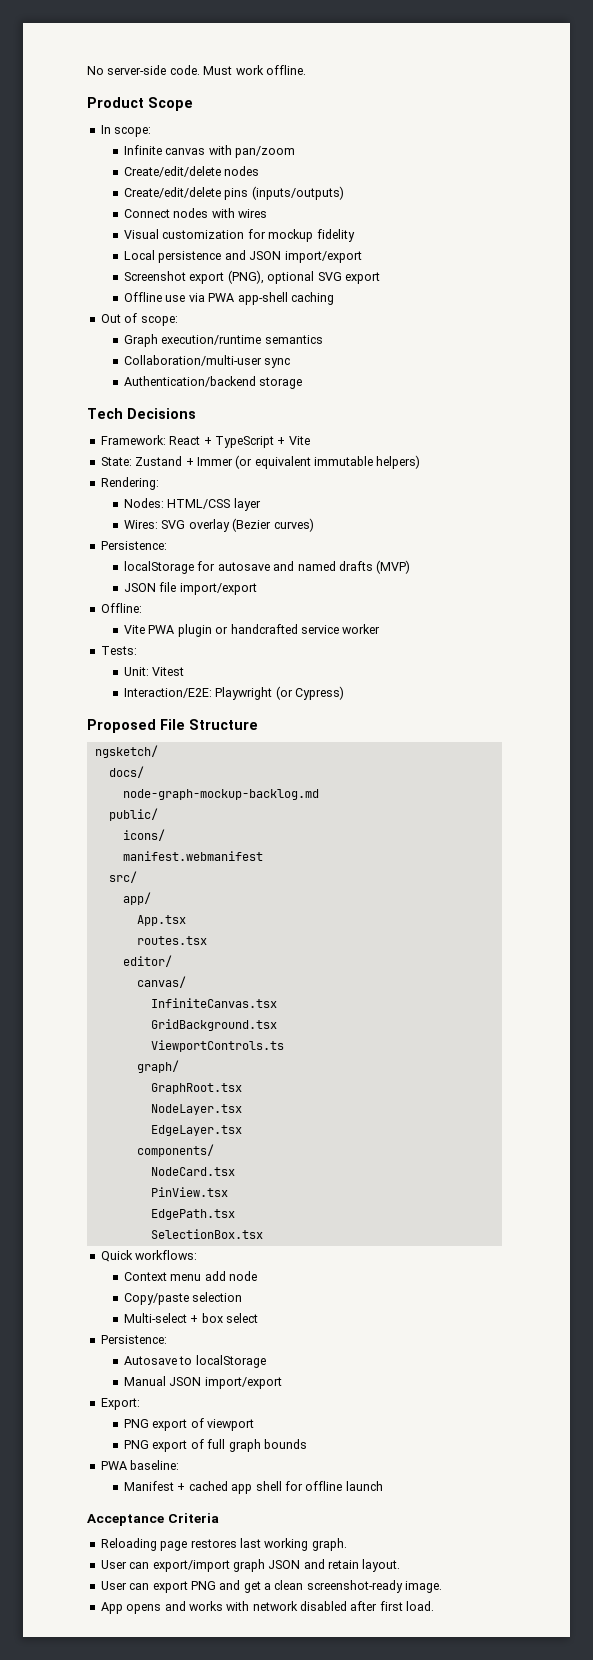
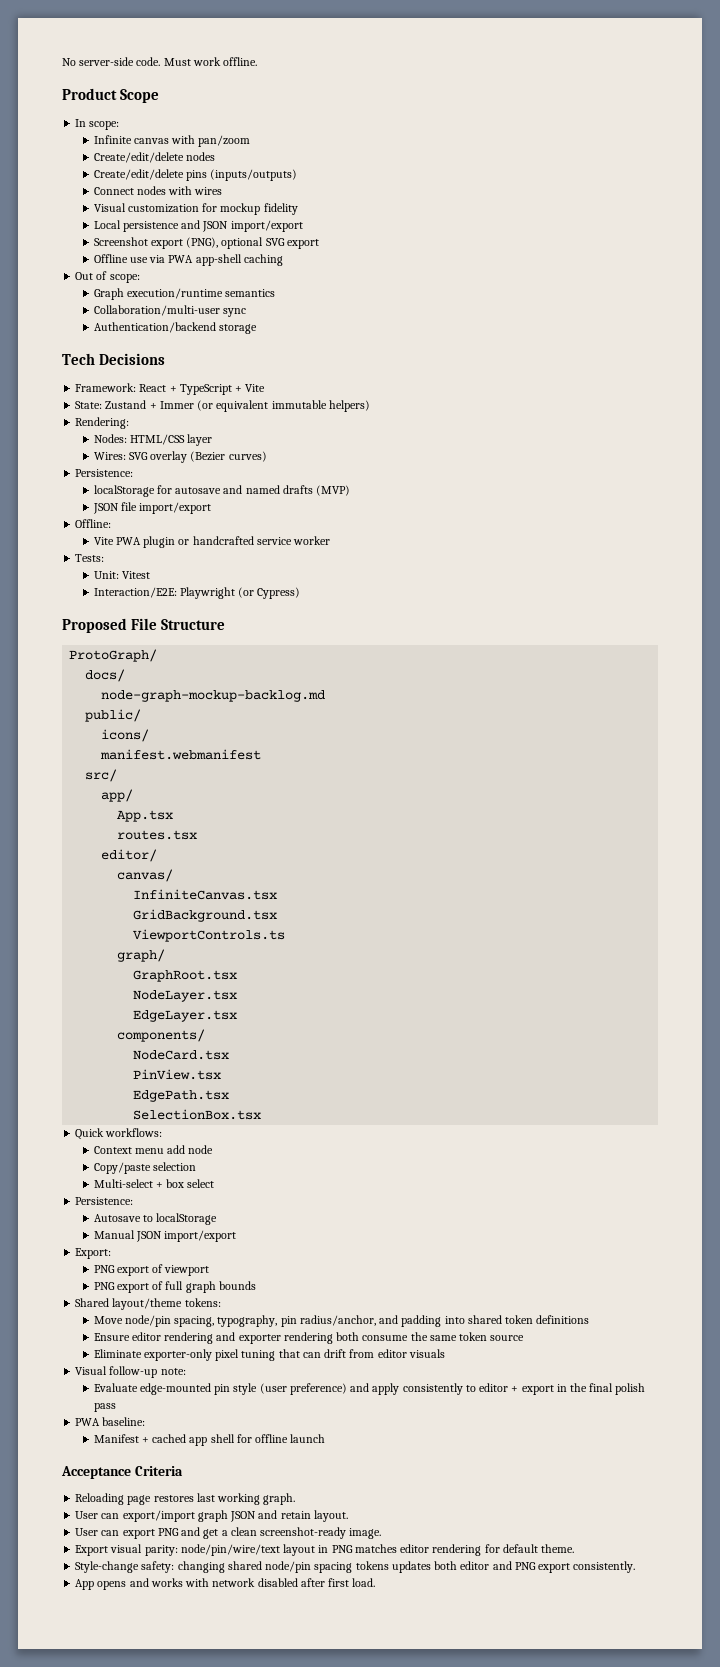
- ngsketch/
+ ProtoGraph/
+ Shared layout/theme tokens:
+ Move node/pin spacing, typography, pin radius/anchor, and padding into shared token definitions
+ Ensure editor rendering and exporter rendering both consume the same token source
+ Eliminate exporter-only pixel tuning that can drift from editor visuals
+ Visual follow-up note:
+ Evaluate edge-mounted pin style (user preference) and apply consistently to editor + export in the final polish pass
+ Export visual parity: node/pin/wire/text layout in PNG matches editor rendering for default theme.
+ Style-change safety: changing shared node/pin spacing tokens updates both editor and PNG export consistently.

